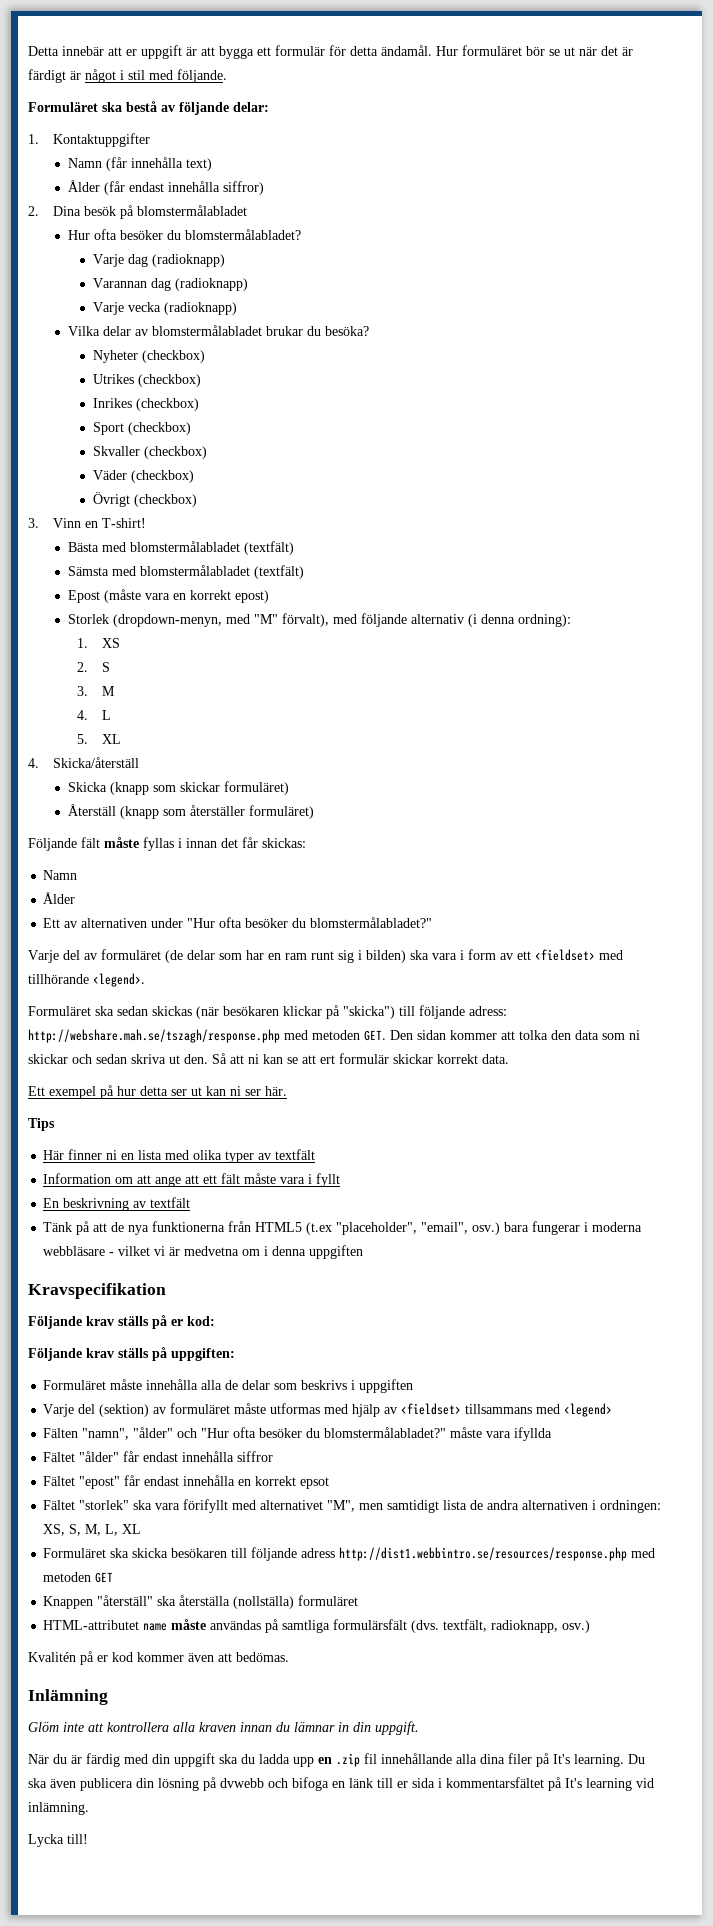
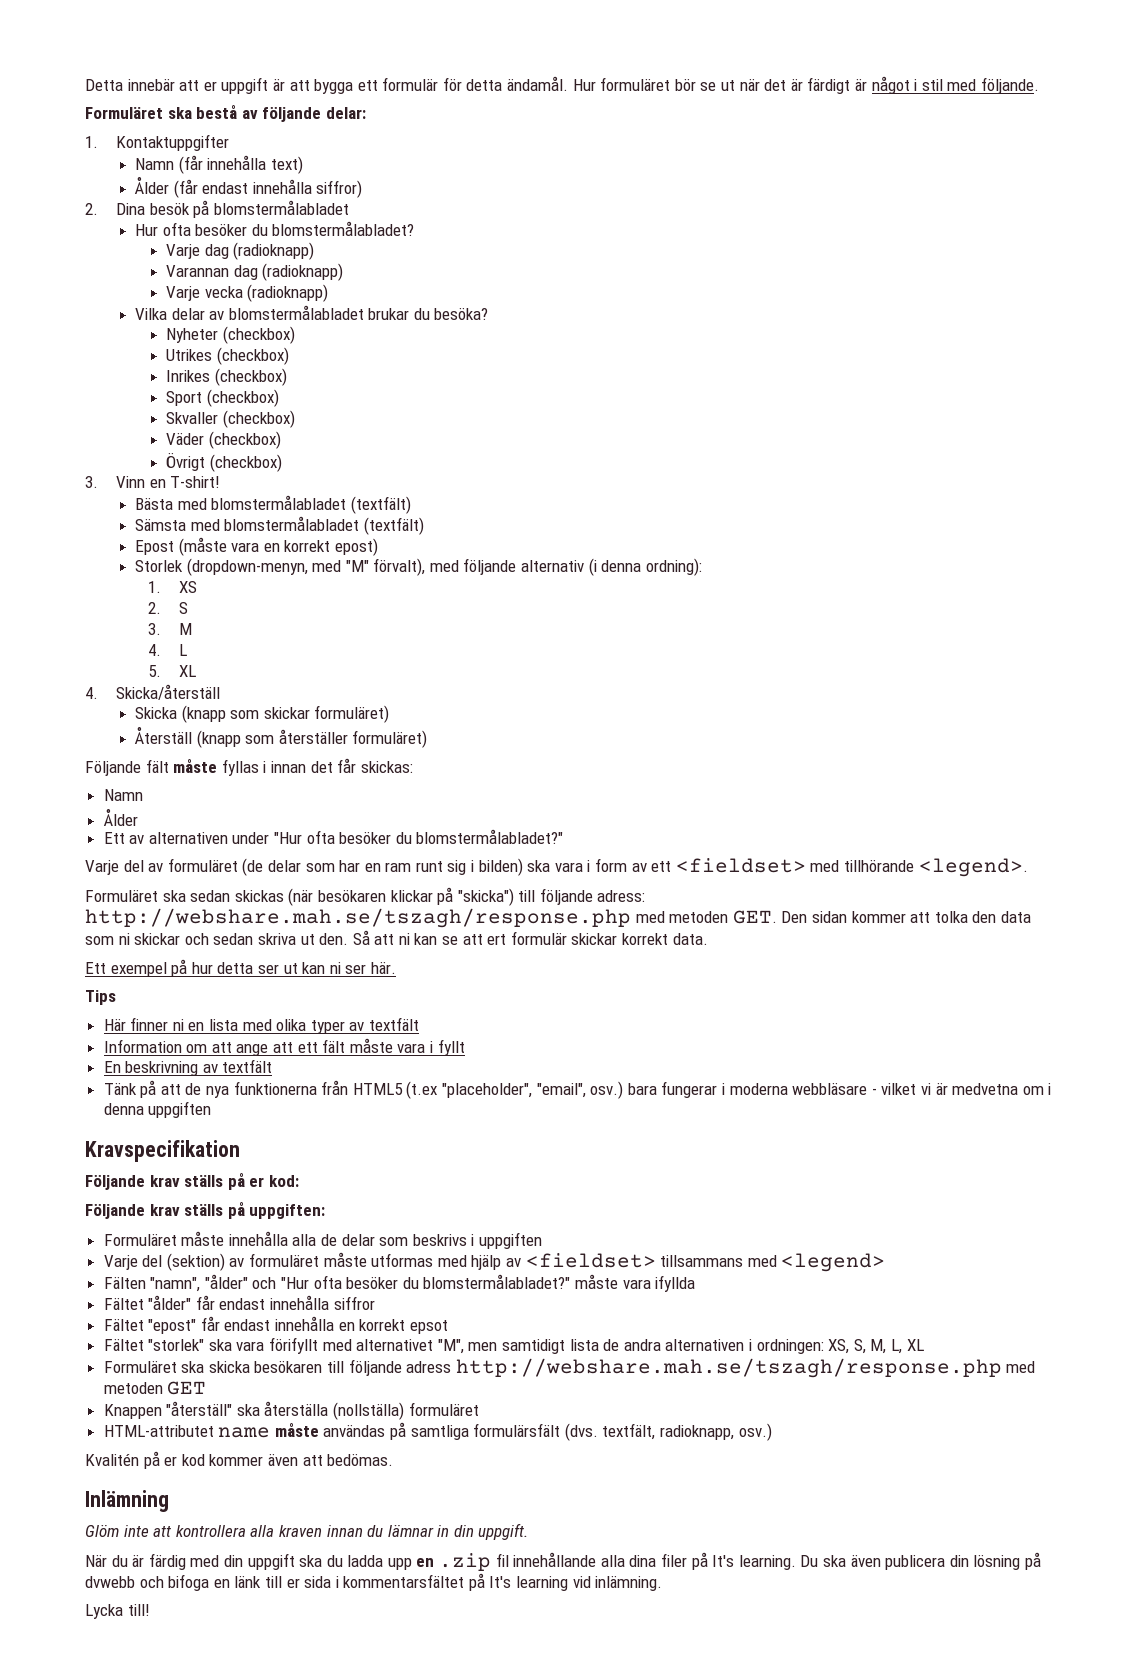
- Formuläret ska skicka besökaren till följande adress http://dist1.webbintro.se/resources/response.php med metoden GET
+ Formuläret ska skicka besökaren till följande adress http://webshare.mah.se/tszagh/response.php med metoden GET

